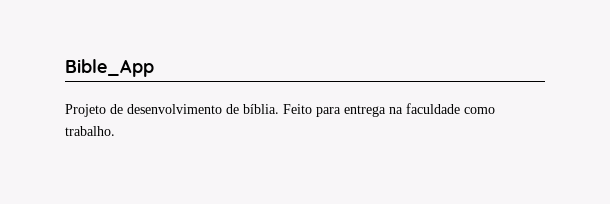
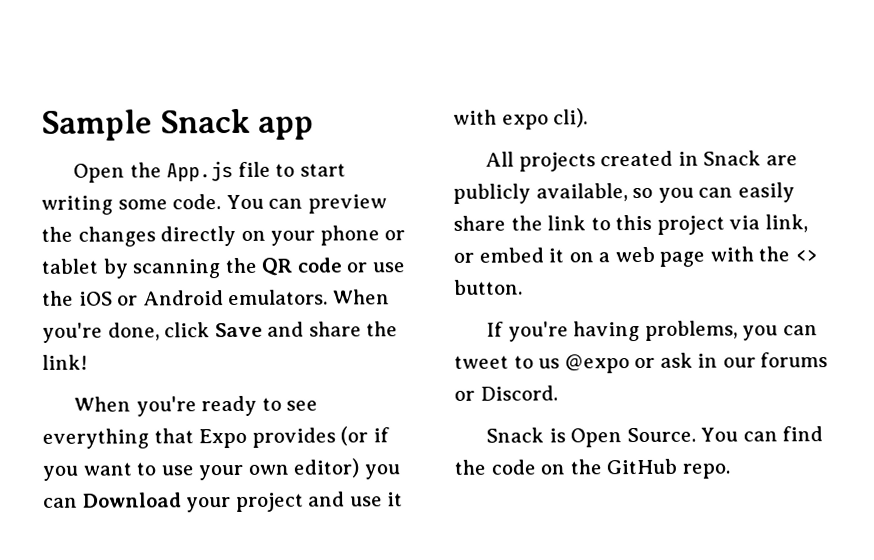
- Bible_App
- Projeto de desenvolvimento de bíblia. Feito para entrega na faculdade como trabalho.
+ Sample Snack app
+ Open the App.js file to start writing some code. You can preview the changes directly on your phone or tablet by scanning the QR code or use the iOS or Android emulators. When you're done, click Save and share the link!
+ When you're ready to see everything that Expo provides (or if you want to use your own editor) you can Download your project and use it with expo cli).
+ All projects created in Snack are publicly available, so you can easily share the link to this project via link, or embed it on a web page with the <> button.
+ If you're having problems, you can tweet to us @expo or ask in our forums or Discord.
+ Snack is Open Source. You can find the code on the GitHub repo.

